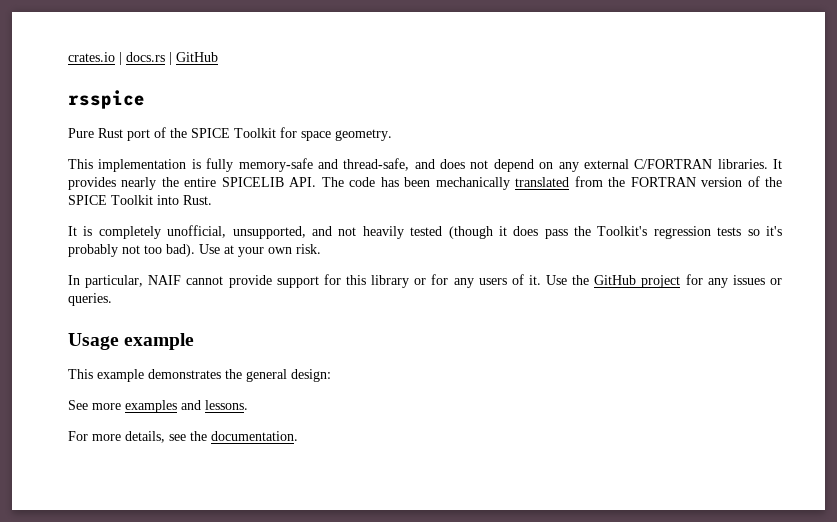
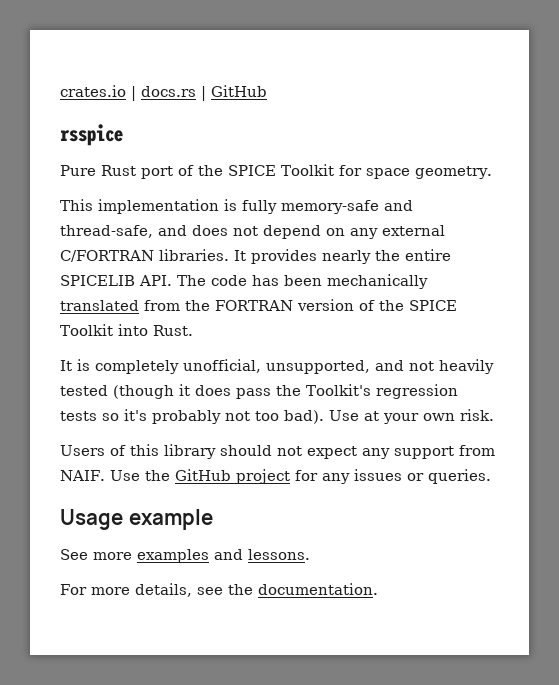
- In particular, NAIF cannot provide support for this library or for any users of it.
+ Users of this library should not expect any support from NAIF.
- This example demonstrates the general design:

